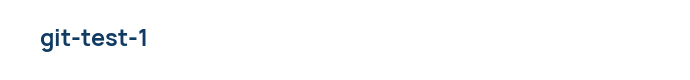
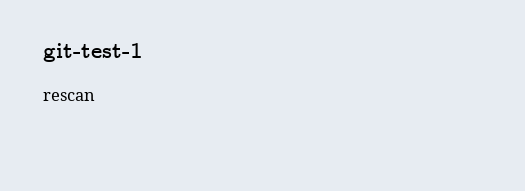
+ rescan

